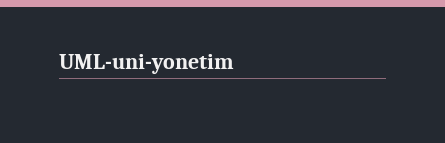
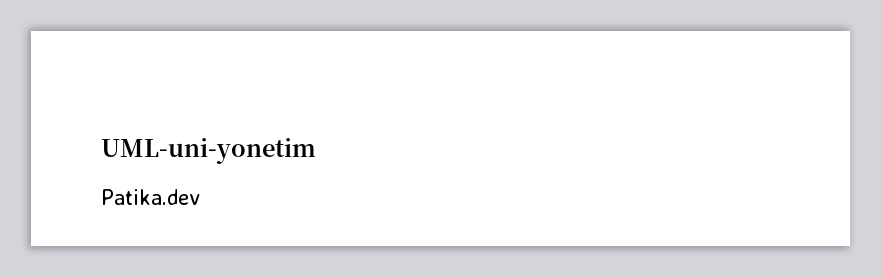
+ Patika.dev

